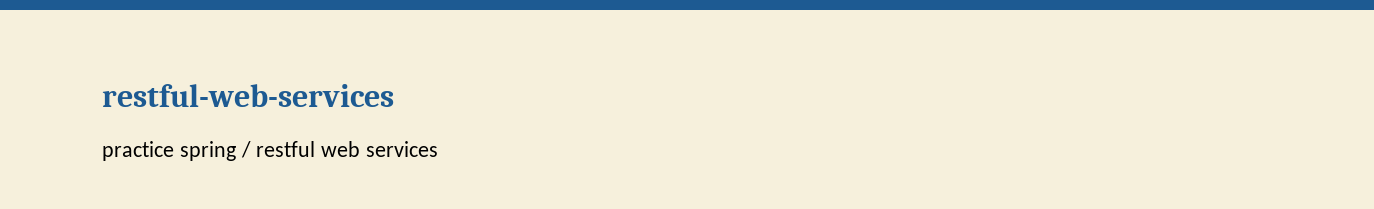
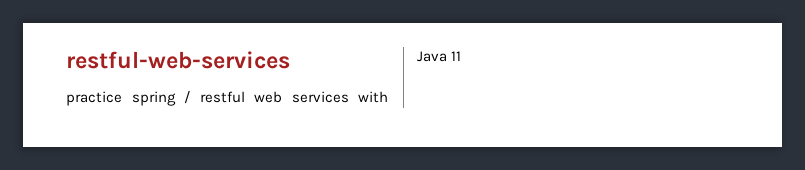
- practice spring / restful web services
+ practice spring / restful web services with Java 11

